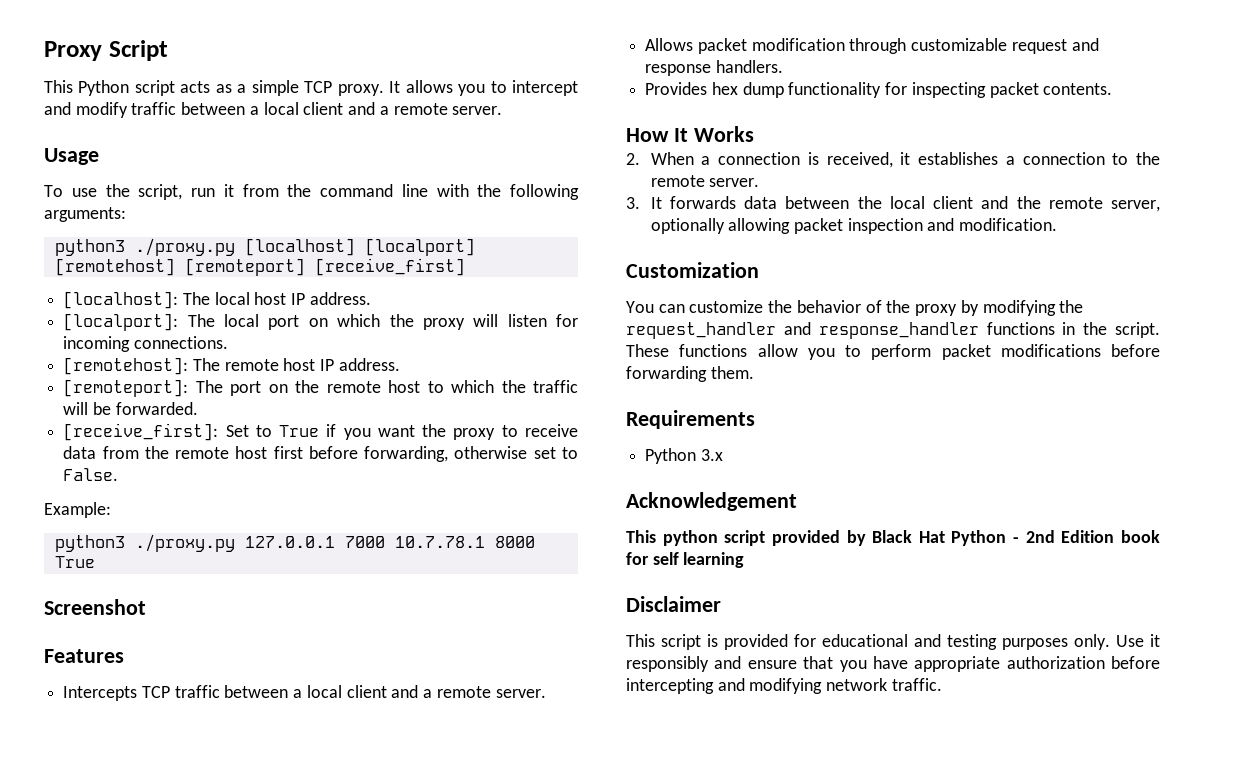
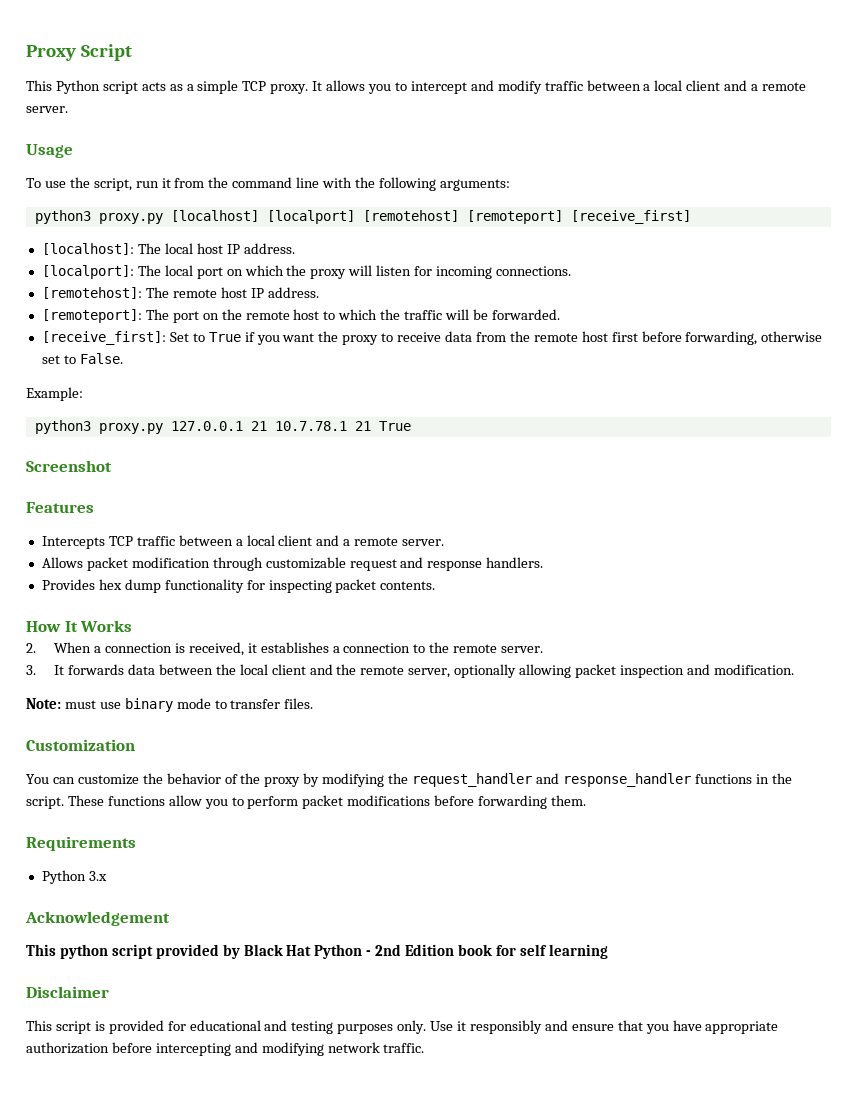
- python3 ./proxy.py [localhost] [localport] [remotehost] [remoteport] [receive_first]
+ python3 proxy.py [localhost] [localport] [remotehost] [remoteport] [receive_first]
- python3 ./proxy.py 127.0.0.1 7000 10.7.78.1 8000 True
+ python3 proxy.py 127.0.0.1 21 10.7.78.1 21 True
+ Note: must use binary mode to transfer files.

